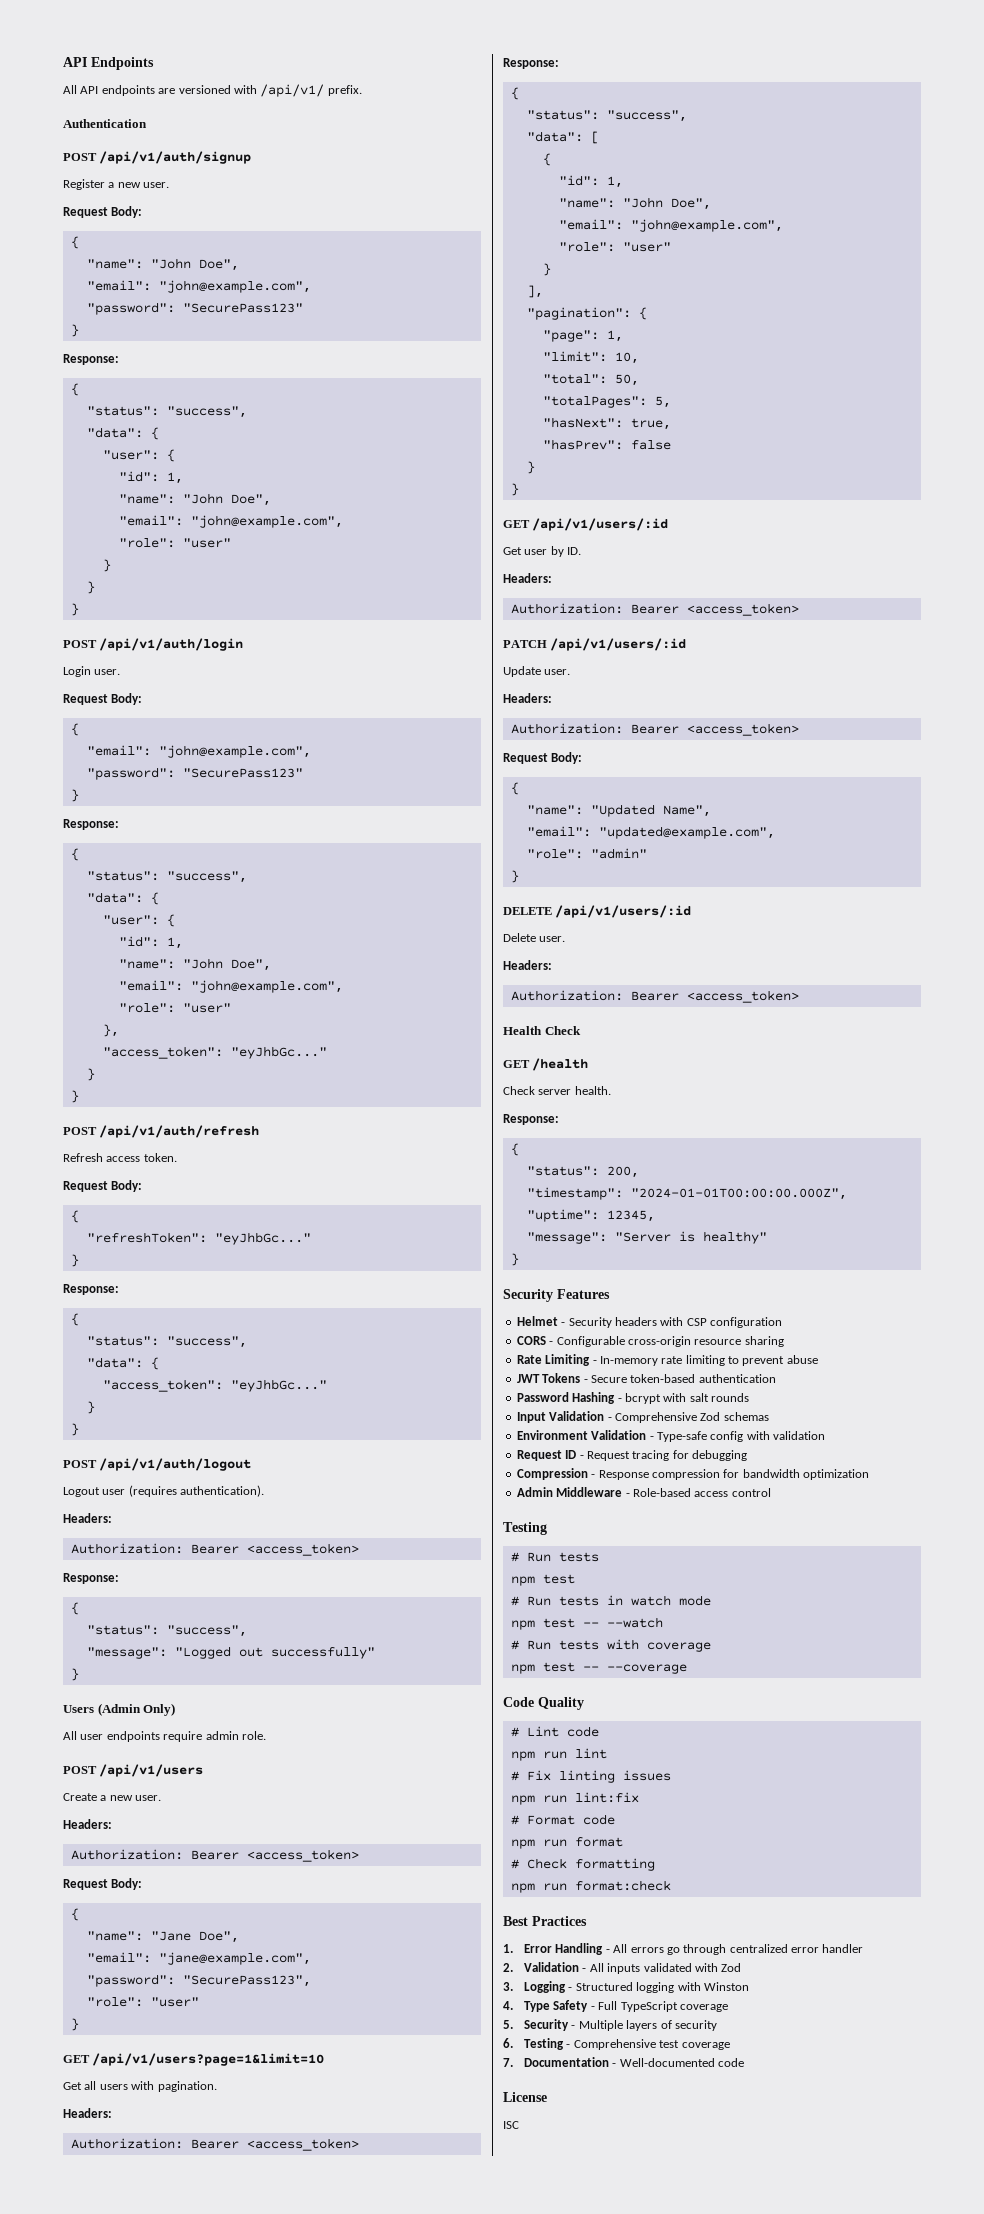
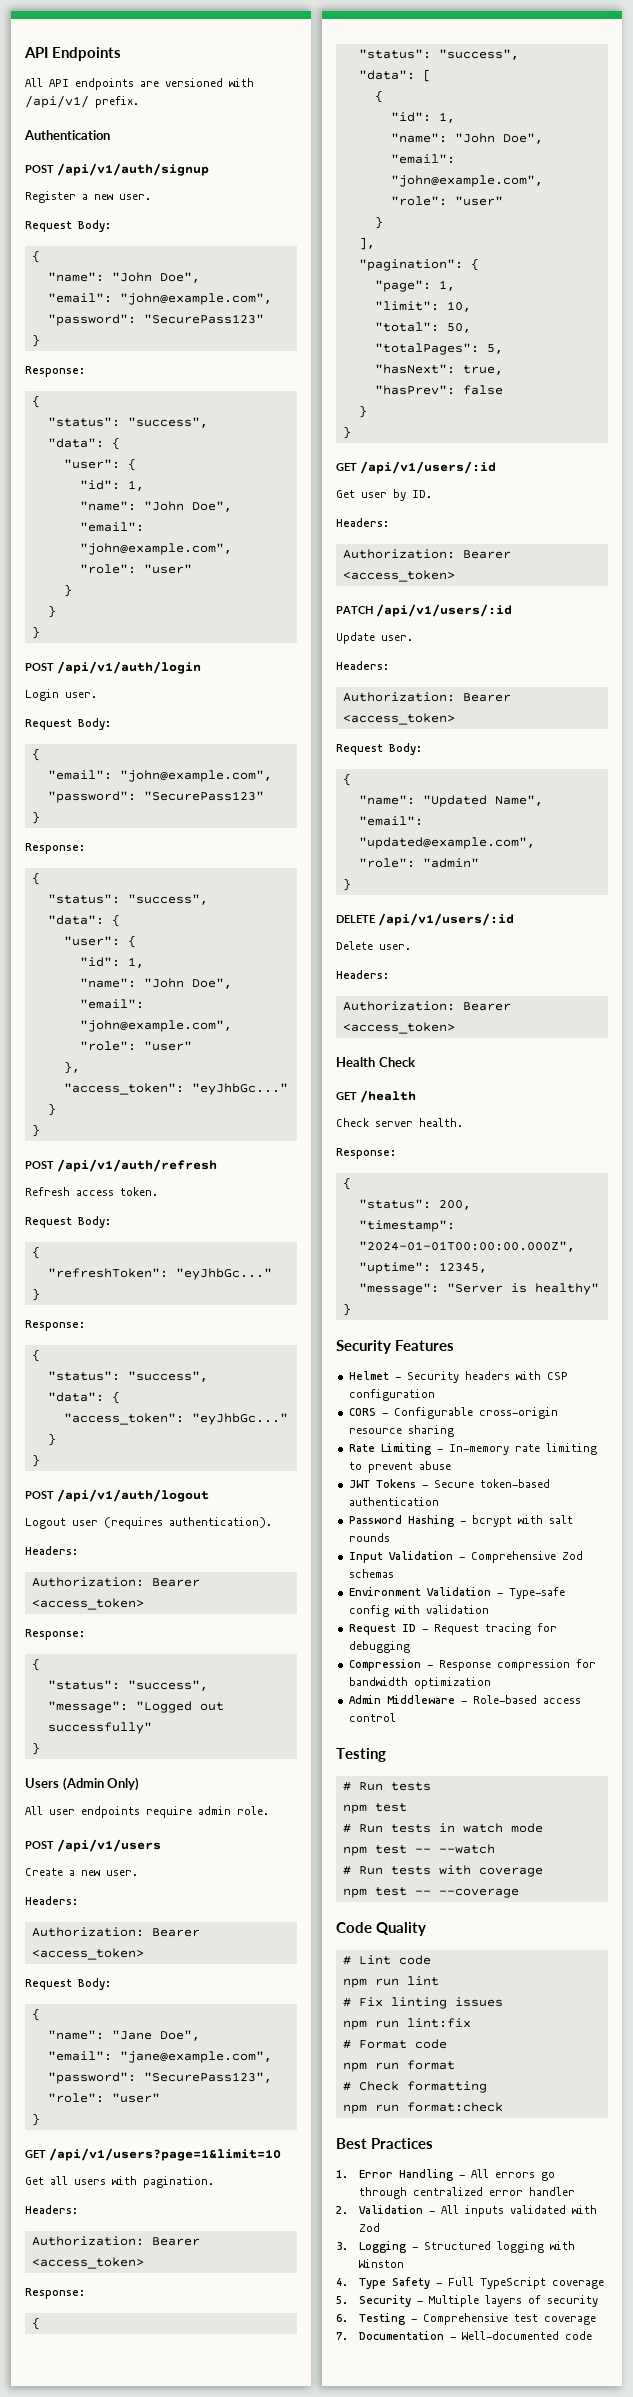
- License
- ISC

